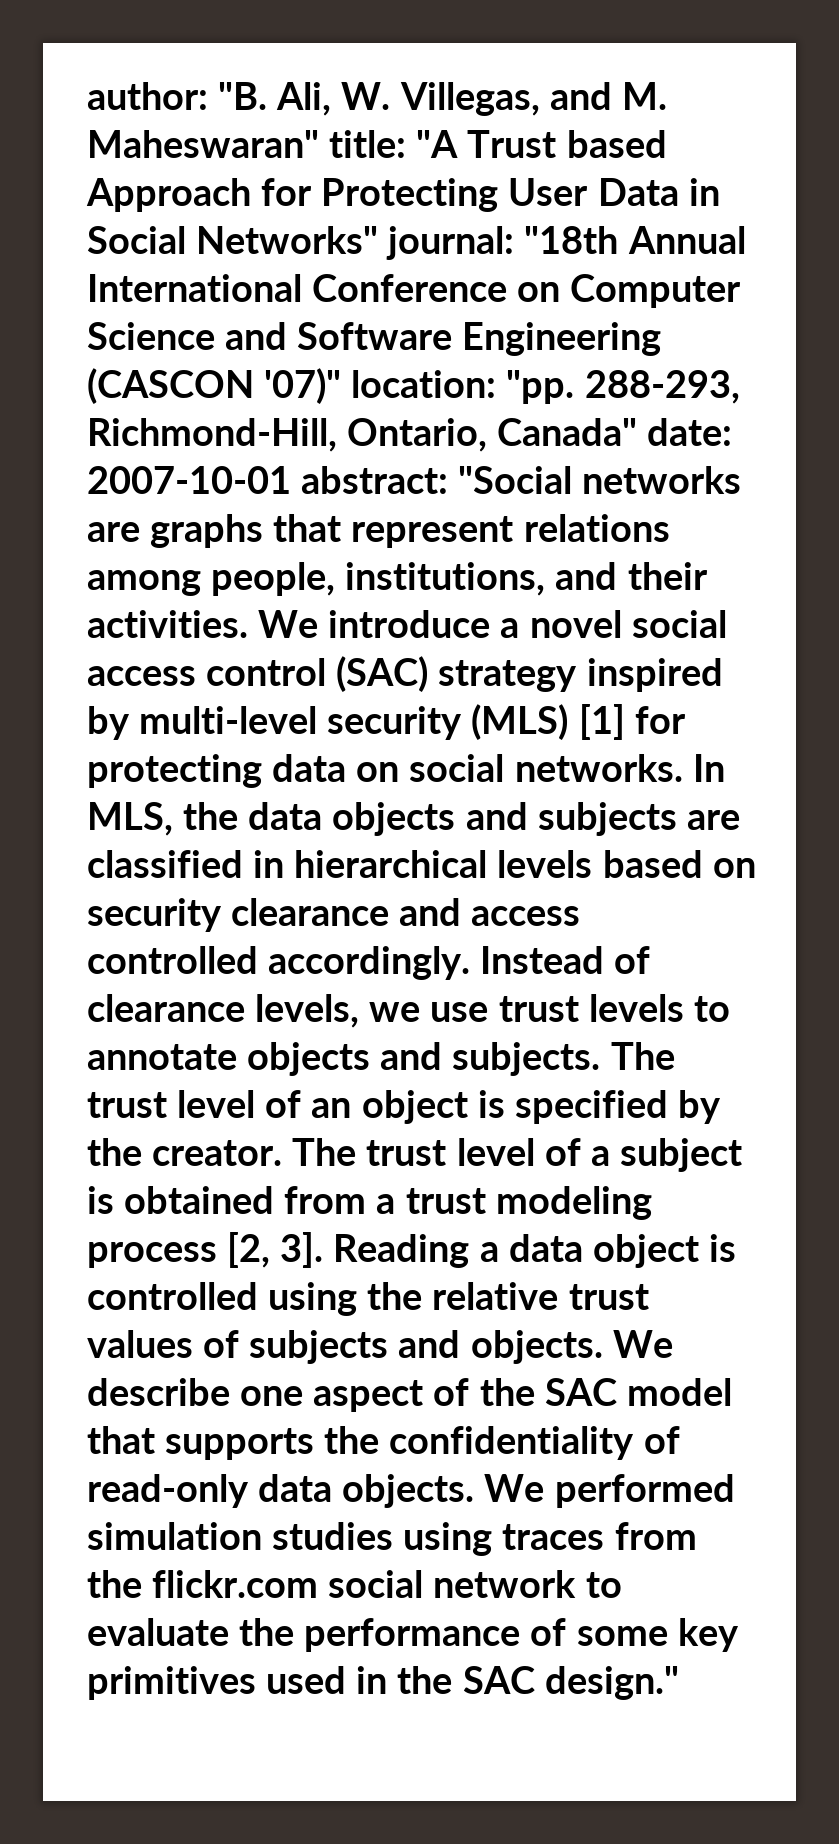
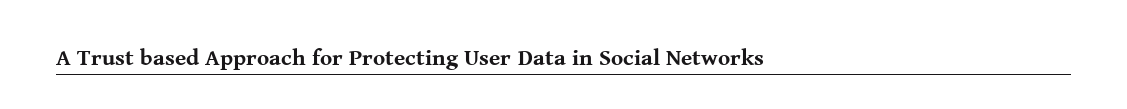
- author: "B. Ali, W. Villegas, and M. Maheswaran" title: "A Trust based Approach for Protecting User Data in Social Networks" journal: "18th Annual International Conference on Computer Science and Software Engineering (CASCON '07)" location: "pp. 288-293, Richmond-Hill, Ontario, Canada" date: 2007-10-01 abstract: "Social networks are graphs that represent relations among people, institutions, and their activities. We introduce a novel social access control (SAC) strategy inspired by multi-level security (MLS) [1] for protecting data on social networks. In MLS, the data objects and subjects are classified in hierarchical levels based on security clearance and access controlled accordingly. Instead of clearance levels, we use trust levels to annotate objects and subjects. The trust level of an object is specified by the creator. The trust level of a subject is obtained from a trust modeling process [2, 3]. Reading a data object is controlled using the relative trust values of subjects and objects. We describe one aspect of the SAC model that supports the confidentiality of read-only data objects. We performed simulation studies using traces from the flickr.com social network to evaluate the performance of some key primitives used in the SAC design."
+ A Trust based Approach for Protecting User Data in Social Networks

